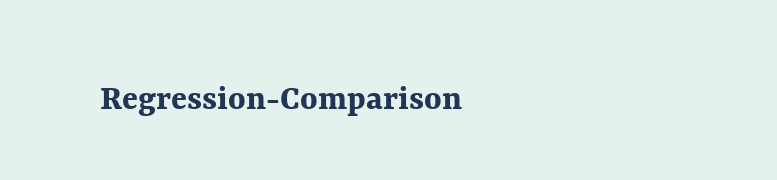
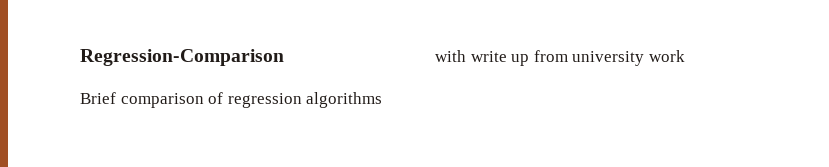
+ Brief comparison of regression algorithms with write up from university work

